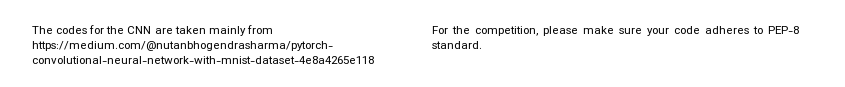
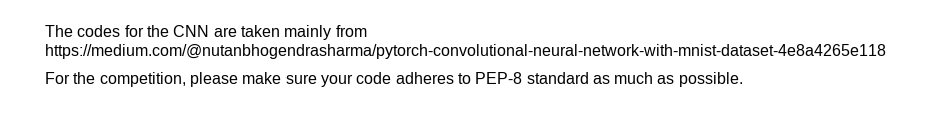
- For the competition, please make sure your code adheres to PEP-8 standard.
+ For the competition, please make sure your code adheres to PEP-8 standard as much as possible.

